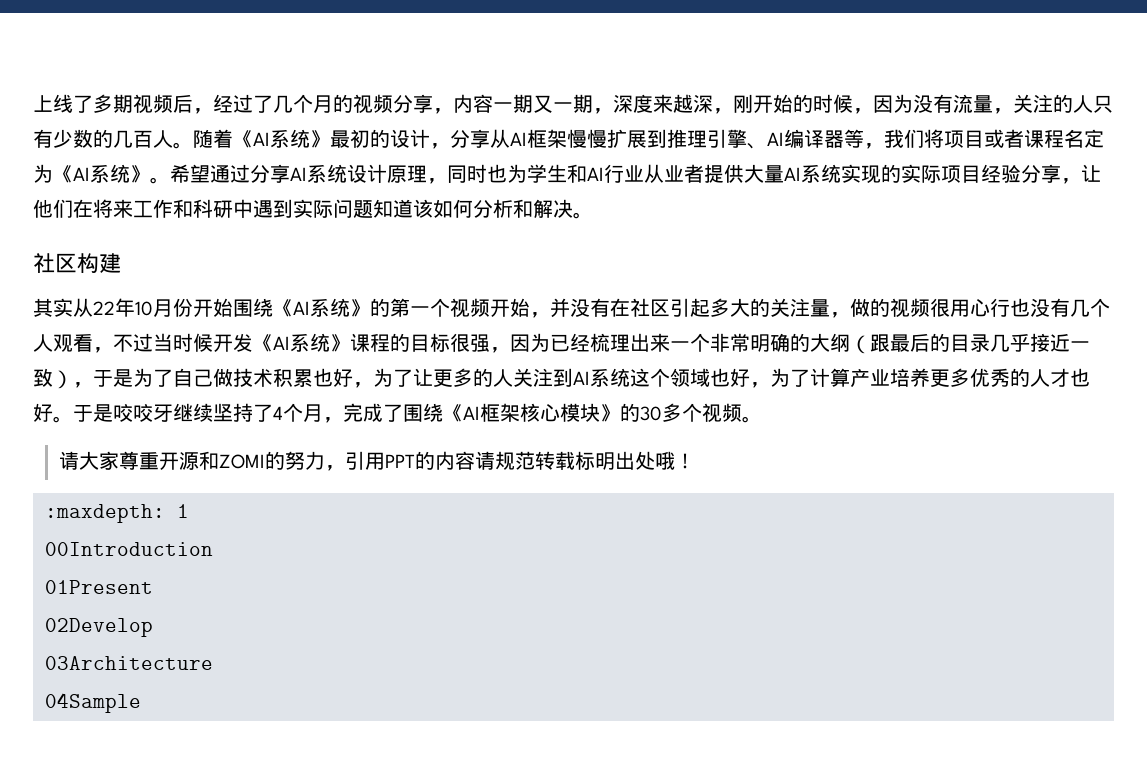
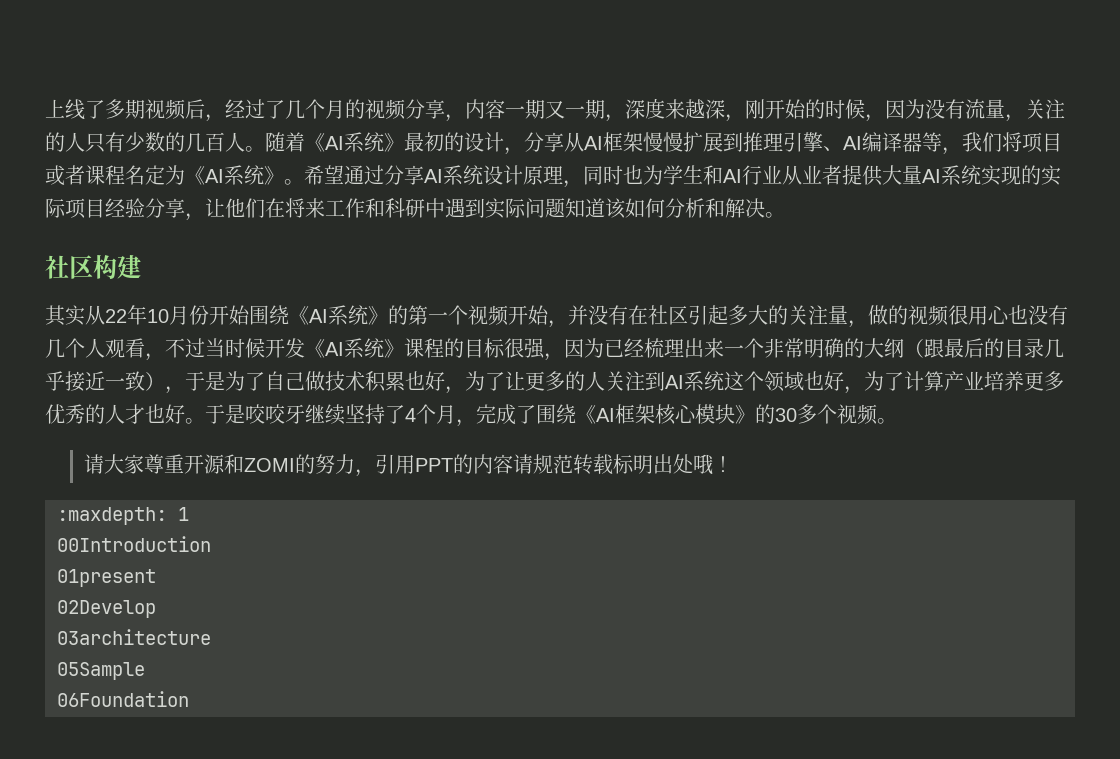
- 其实从22年10月份开始围绕《AI系统》的第一个视频开始，并没有在社区引起多大的关注量，做的视频很用心行也没有几个人观看，不过当时候开发《AI系统》课程的目标很强，因为已经梳理出来一个非常明确的大纲（跟最后的目录几乎接近一致），于是为了自己做技术积累也好，为了让更多的人关注到AI系统这个领域也好，为了计算产业培养更多优秀的人才也好。
+ 其实从22年10月份开始围绕《AI系统》的第一个视频开始，并没有在社区引起多大的关注量，做的视频很用心也没有几个人观看，不过当时候开发《AI系统》课程的目标很强，因为已经梳理出来一个非常明确的大纲（跟最后的目录几乎接近一致），于是为了自己做技术积累也好，为了让更多的人关注到AI系统这个领域也好，为了计算产业培养更多优秀的人才也好。
- 01Present
+ 01present
- 03Architecture
- 04Sample
+ 03architecture
+ 05Sample
+ 06Foundation

